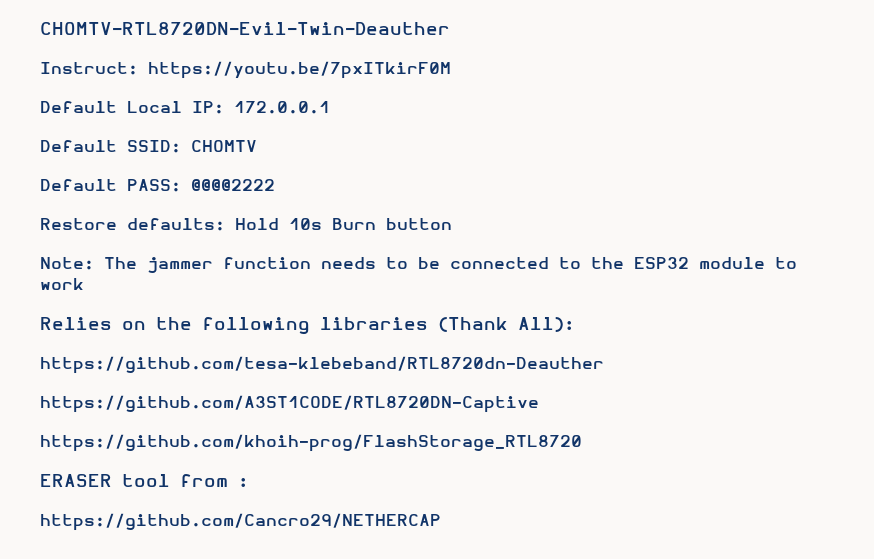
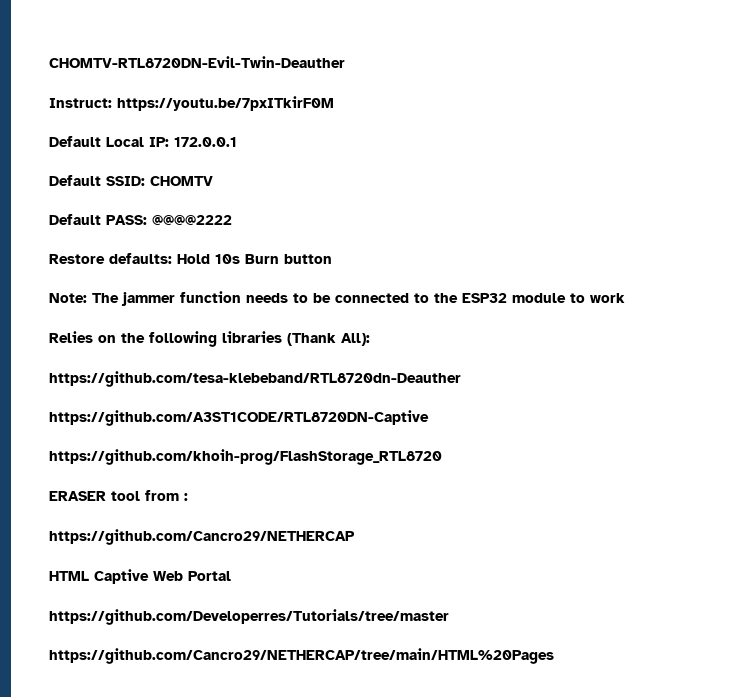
+ HTML Captive Web Portal
+ https://github.com/Developerres/Tutorials/tree/master
+ https://github.com/Cancro29/NETHERCAP/tree/main/HTML%20Pages

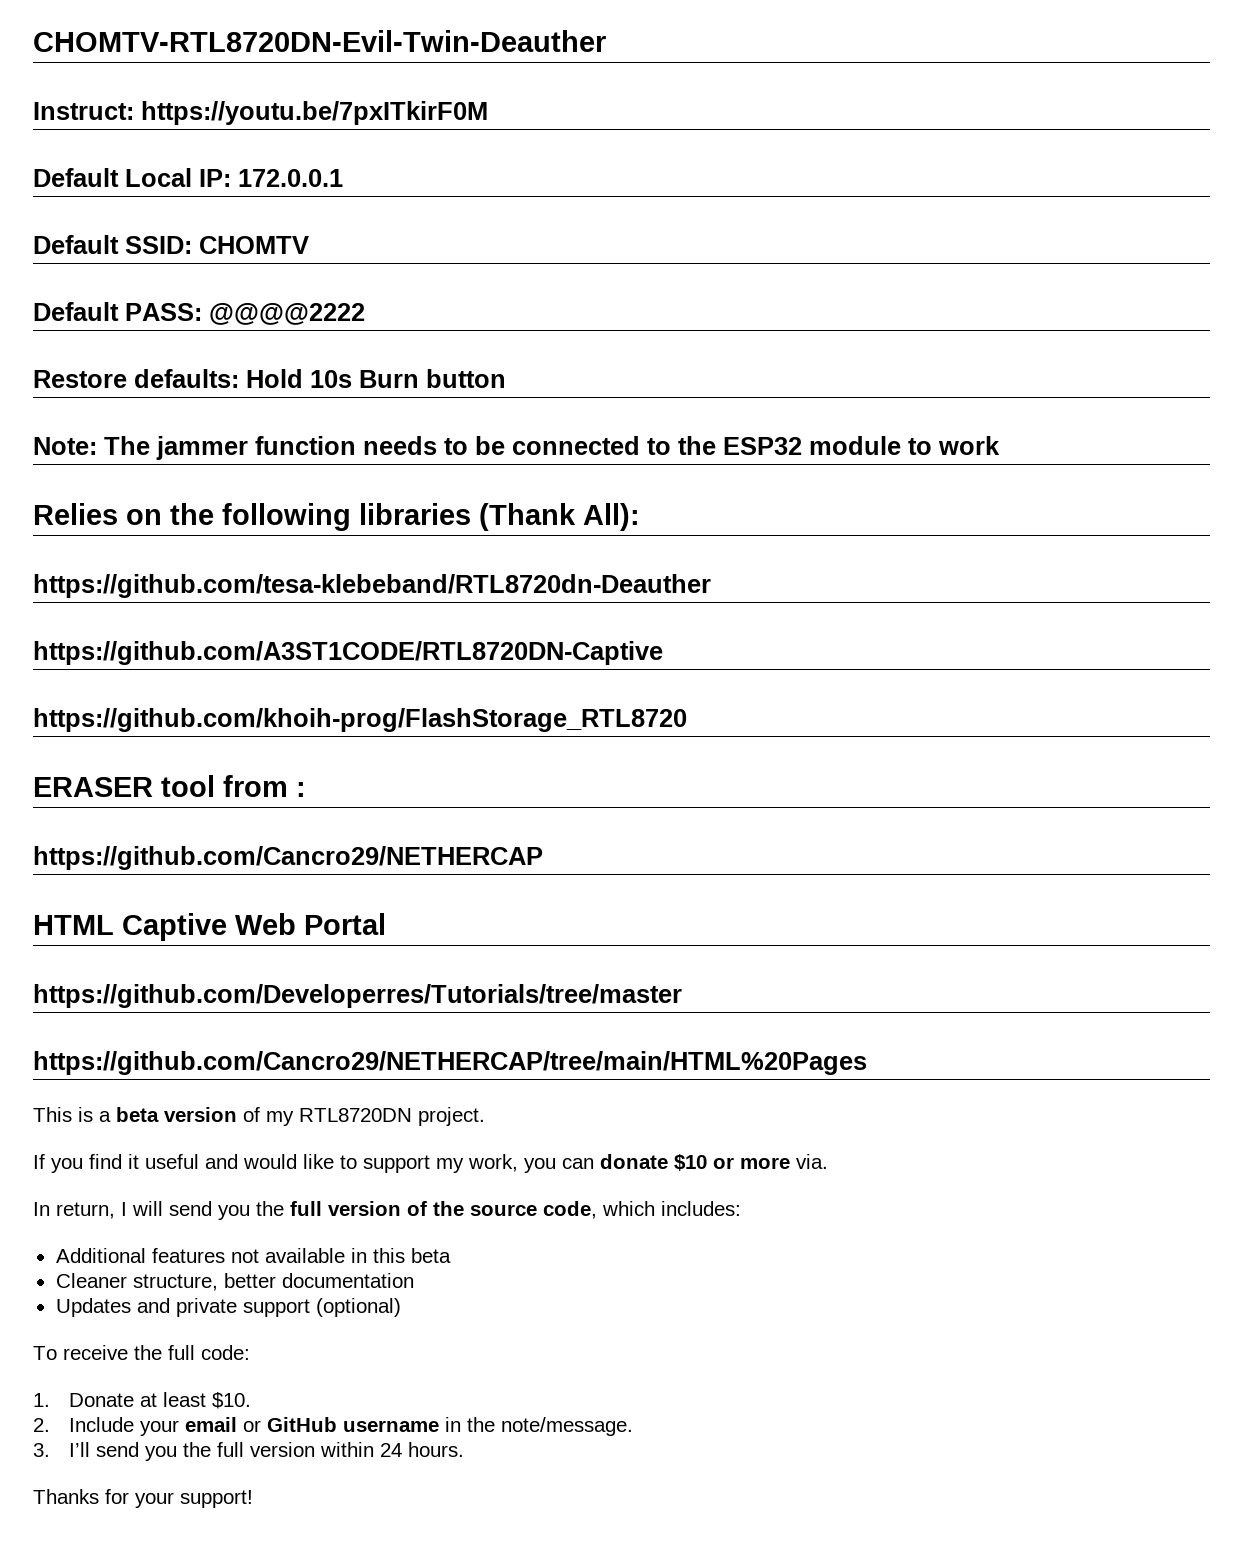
+ This is a beta version of my RTL8720DN project.
+ If you find it useful and would like to support my work, you can donate $10 or more via.
+ In return, I will send you the full version of the source code, which includes:
+ Additional features not available in this beta
+ Cleaner structure, better documentation
+ Updates and private support (optional)
+ To receive the full code:
+ 1. Donate at least $10.
+ 2. Include your email or GitHub username in the note/message.
+ 3. I’ll send you the full version within 24 hours.
+ Thanks for your support!

